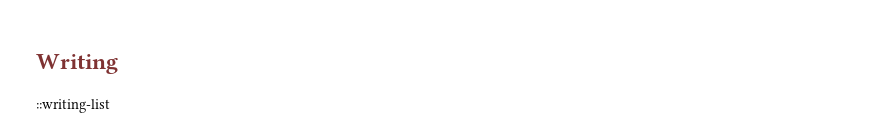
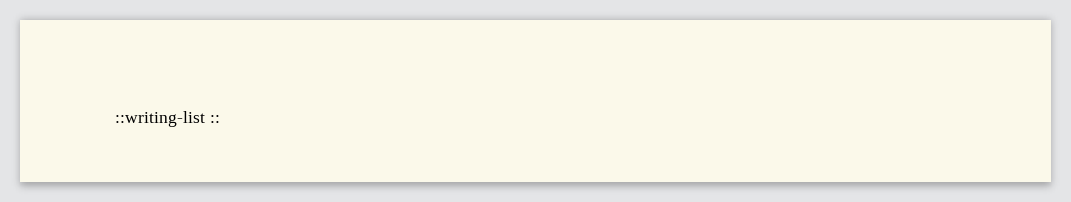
- Writing
- ::writing-list
+ ::writing-list ::

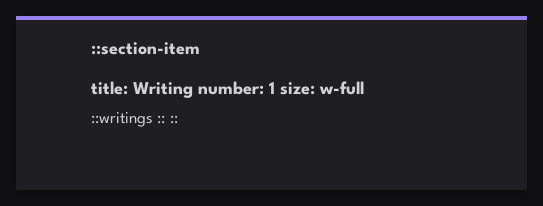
- ::writing-list ::
+ ::section-item
+ title: Writing number: 1 size: w-full
+ ::writings :: ::

